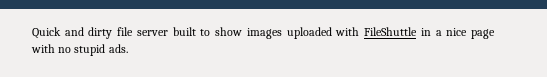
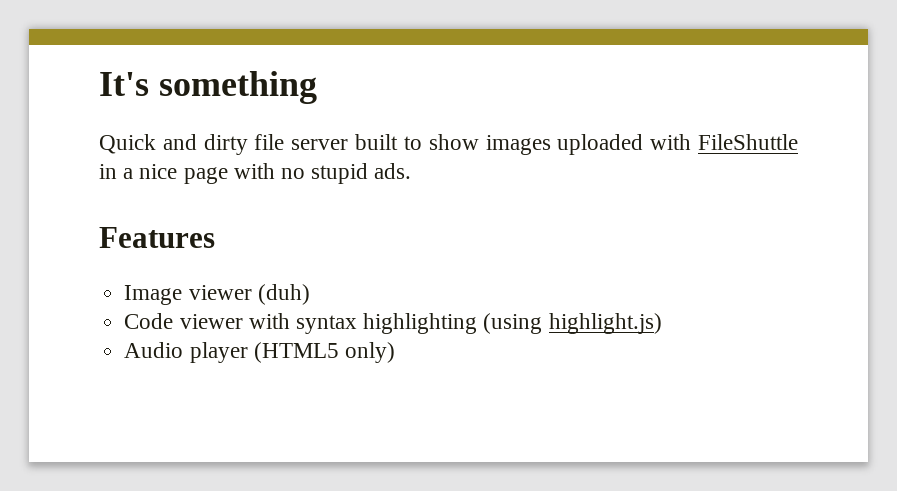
+ It's something
+ Features
+ Image viewer (duh)
+ Code viewer with syntax highlighting (using highlight.js)
+ Audio player (HTML5 only)

